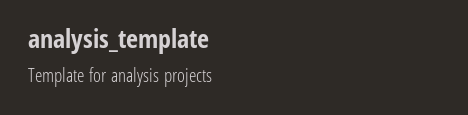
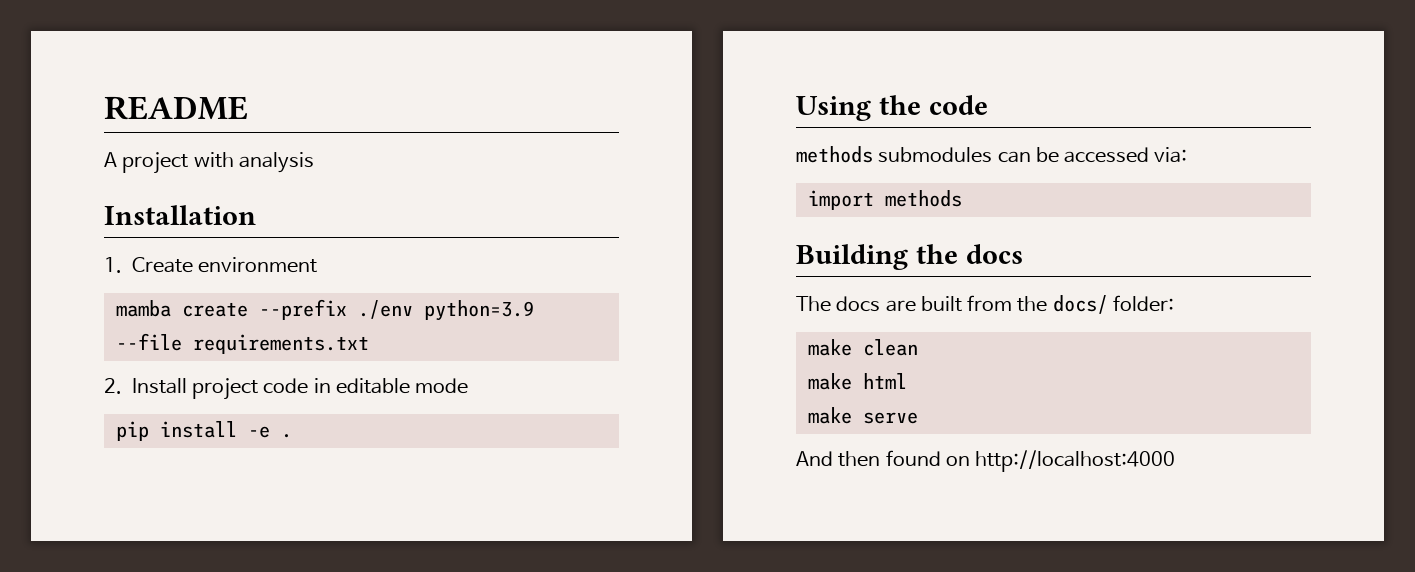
- analysis_template
- Template for analysis projects
+ README
+ A project with analysis
+ Installation
+ 1. Create environment
+ mamba create --prefix ./env python=3.9 --file requirements.txt
+ 2. Install project code in editable mode
+ pip install -e .
+ Using the code
+ methods submodules can be accessed via:
+ import methods
+ Building the docs
+ The docs are built from the docs/ folder:
+ make clean
+ make html
+ make serve
+ And then found on http://localhost:4000

